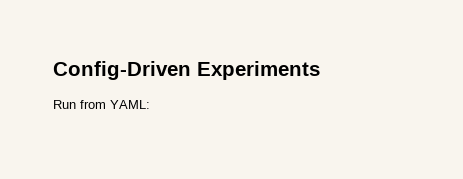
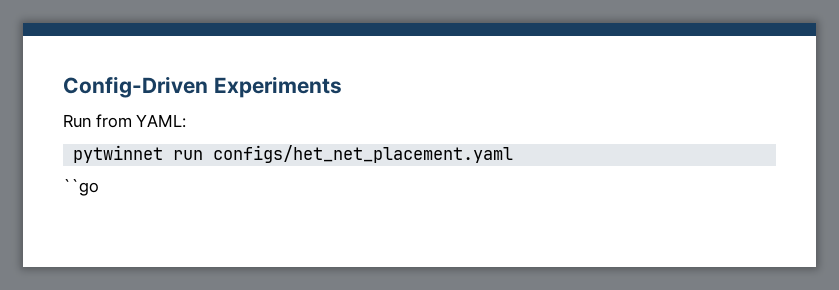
+ pytwinnet run configs/het_net_placement.yaml
+ ``go

